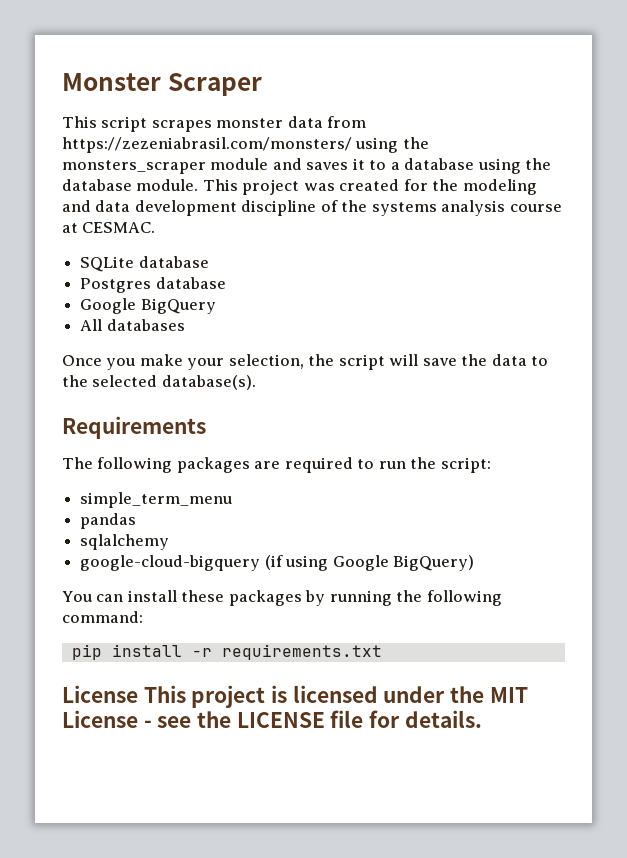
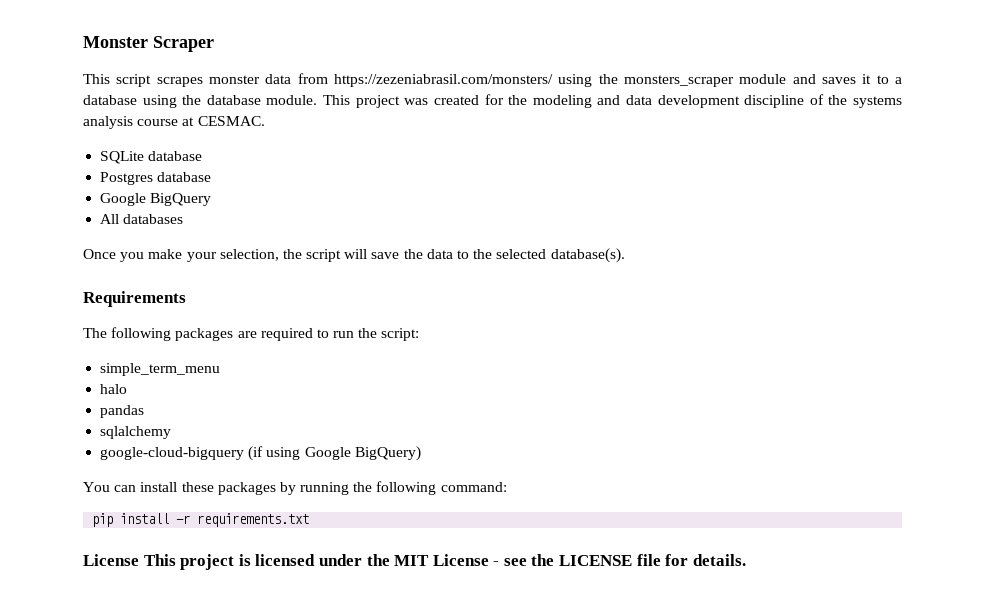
+ halo

